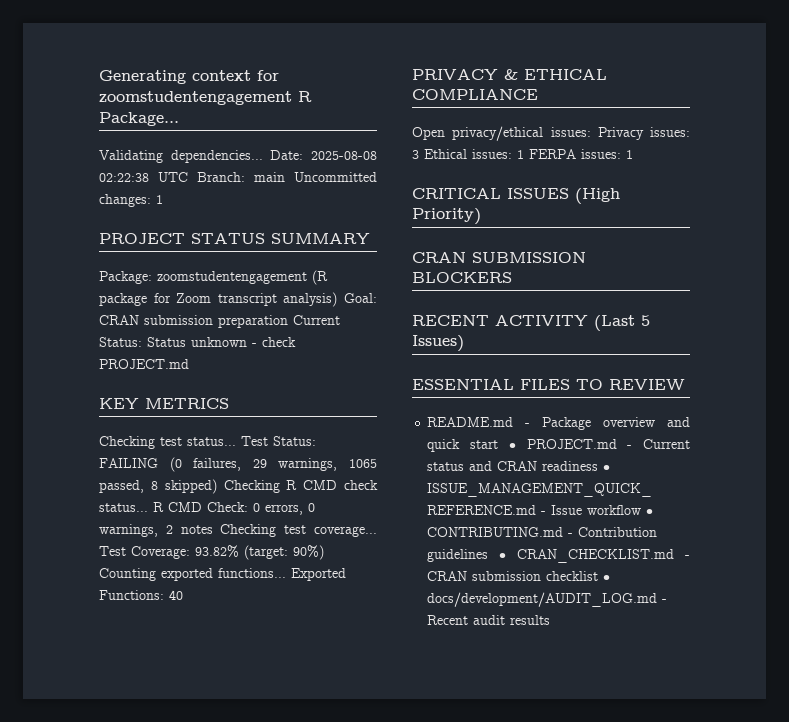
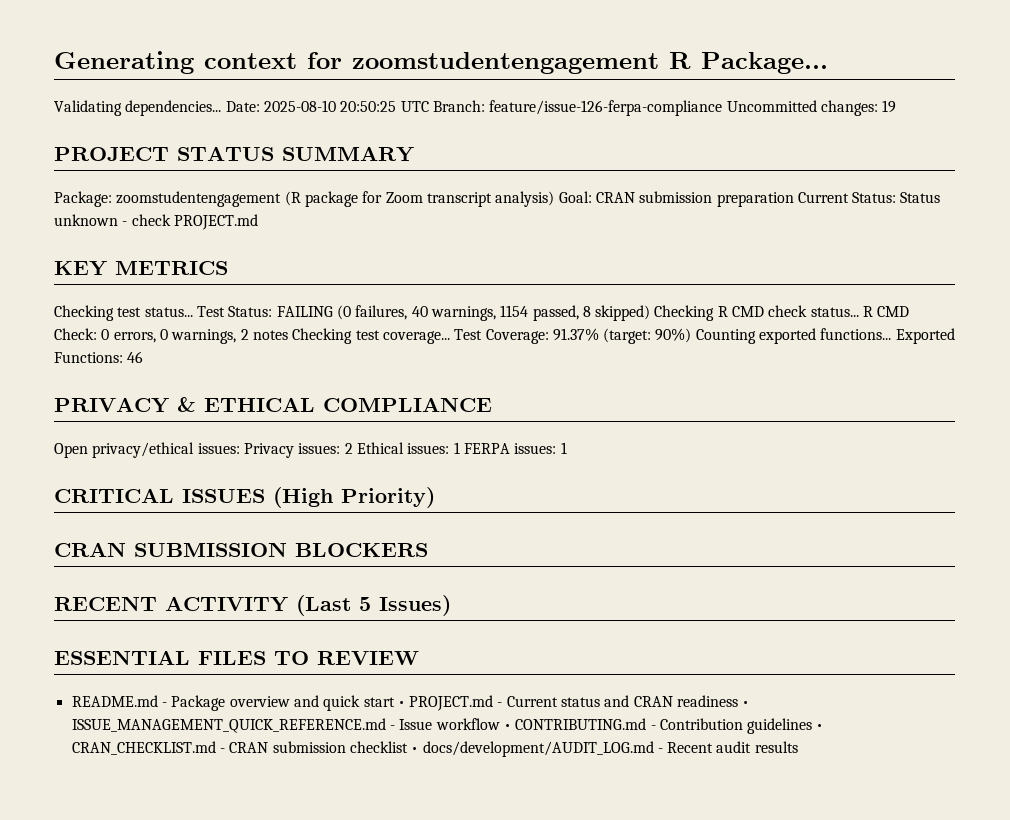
- Date: 2025-08-08 02:22:38 UTC Branch: main Uncommitted changes: 1
+ Date: 2025-08-10 20:50:25 UTC Branch: feature/issue-126-ferpa-compliance Uncommitted changes: 19
- Test Status: FAILING (0 failures, 29 warnings, 1065 passed, 8 skipped) Checking R CMD check status...
+ Test Status: FAILING (0 failures, 40 warnings, 1154 passed, 8 skipped) Checking R CMD check status...
- Test Coverage: 93.82% (target: 90%) Counting exported functions...
+ Test Coverage: 91.37% (target: 90%) Counting exported functions...
- Exported Functions: 40
+ Exported Functions: 46
- Open privacy/ethical issues: Privacy issues: 3 Ethical issues: 1 FERPA issues: 1
+ Open privacy/ethical issues: Privacy issues: 2 Ethical issues: 1 FERPA issues: 1

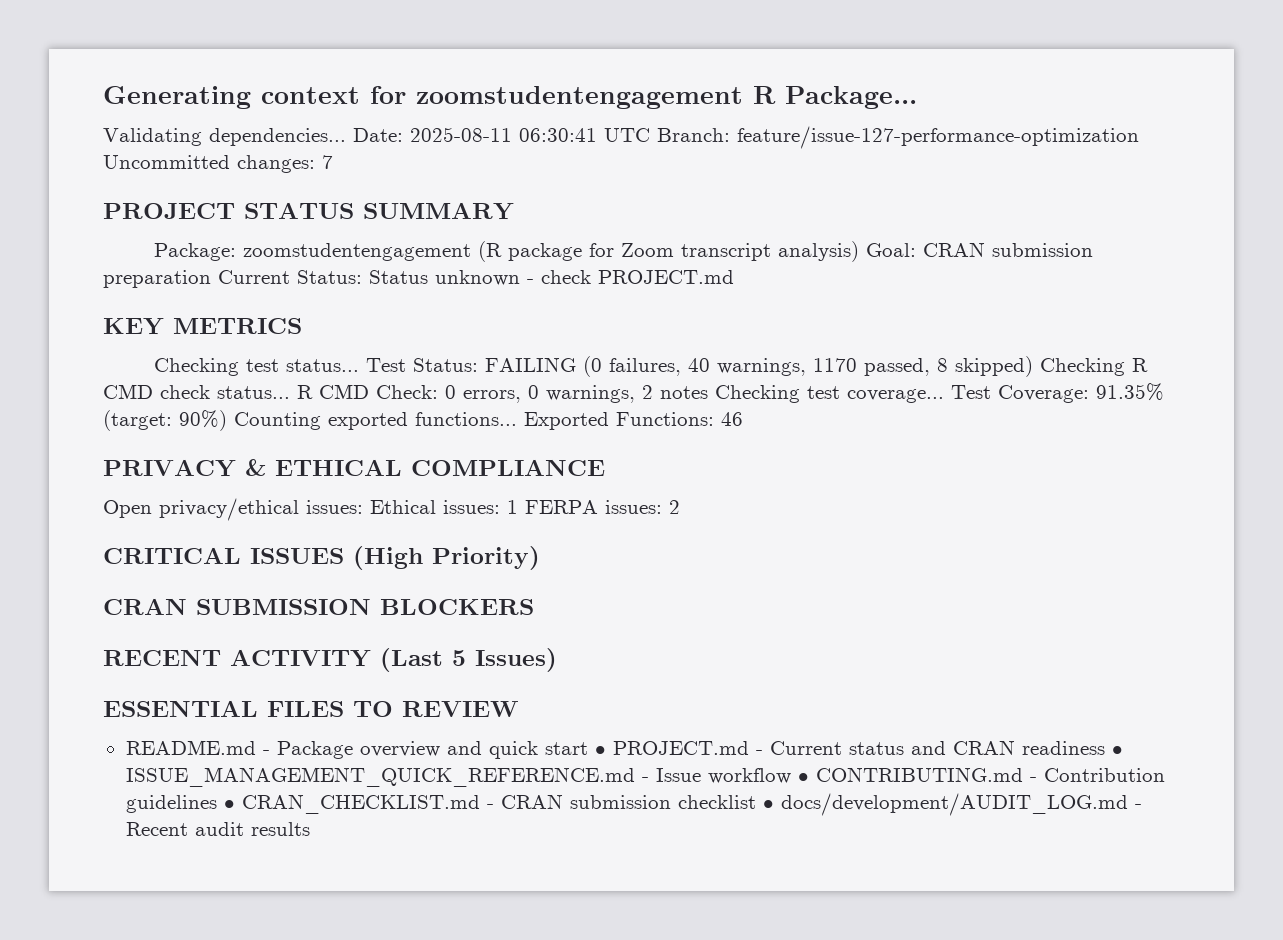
- Date: 2025-08-10 20:50:25 UTC Branch: feature/issue-126-ferpa-compliance Uncommitted changes: 19
+ Date: 2025-08-11 06:30:41 UTC Branch: feature/issue-127-performance-optimization Uncommitted changes: 7
- Test Status: FAILING (0 failures, 40 warnings, 1154 passed, 8 skipped) Checking R CMD check status...
+ Test Status: FAILING (0 failures, 40 warnings, 1170 passed, 8 skipped) Checking R CMD check status...
- Test Coverage: 91.37% (target: 90%) Counting exported functions...
+ Test Coverage: 91.35% (target: 90%) Counting exported functions...
- Open privacy/ethical issues: Privacy issues: 2 Ethical issues: 1 FERPA issues: 1
+ Open privacy/ethical issues: Ethical issues: 1 FERPA issues: 2

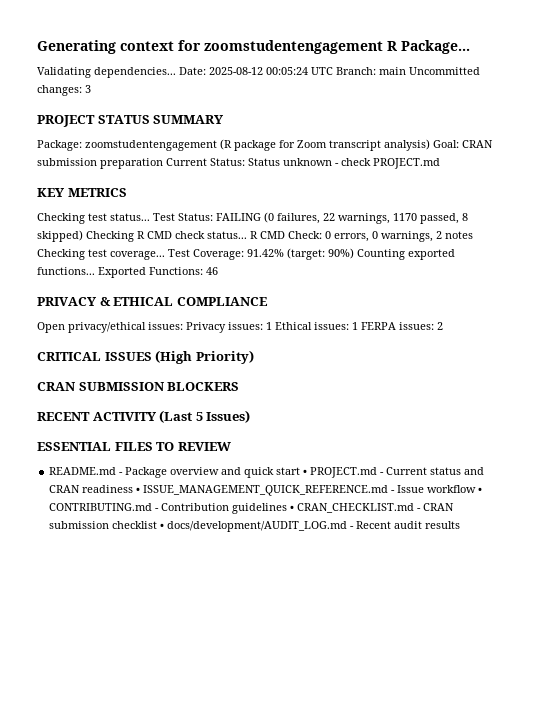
- Date: 2025-08-11 06:30:41 UTC Branch: feature/issue-127-performance-optimization Uncommitted changes: 7
+ Date: 2025-08-12 00:05:24 UTC Branch: main Uncommitted changes: 3
- Test Status: FAILING (0 failures, 40 warnings, 1170 passed, 8 skipped) Checking R CMD check status...
+ Test Status: FAILING (0 failures, 22 warnings, 1170 passed, 8 skipped) Checking R CMD check status...
- Test Coverage: 91.35% (target: 90%) Counting exported functions...
+ Test Coverage: 91.42% (target: 90%) Counting exported functions...
- Open privacy/ethical issues: Ethical issues: 1 FERPA issues: 2
+ Open privacy/ethical issues: Privacy issues: 1 Ethical issues: 1 FERPA issues: 2

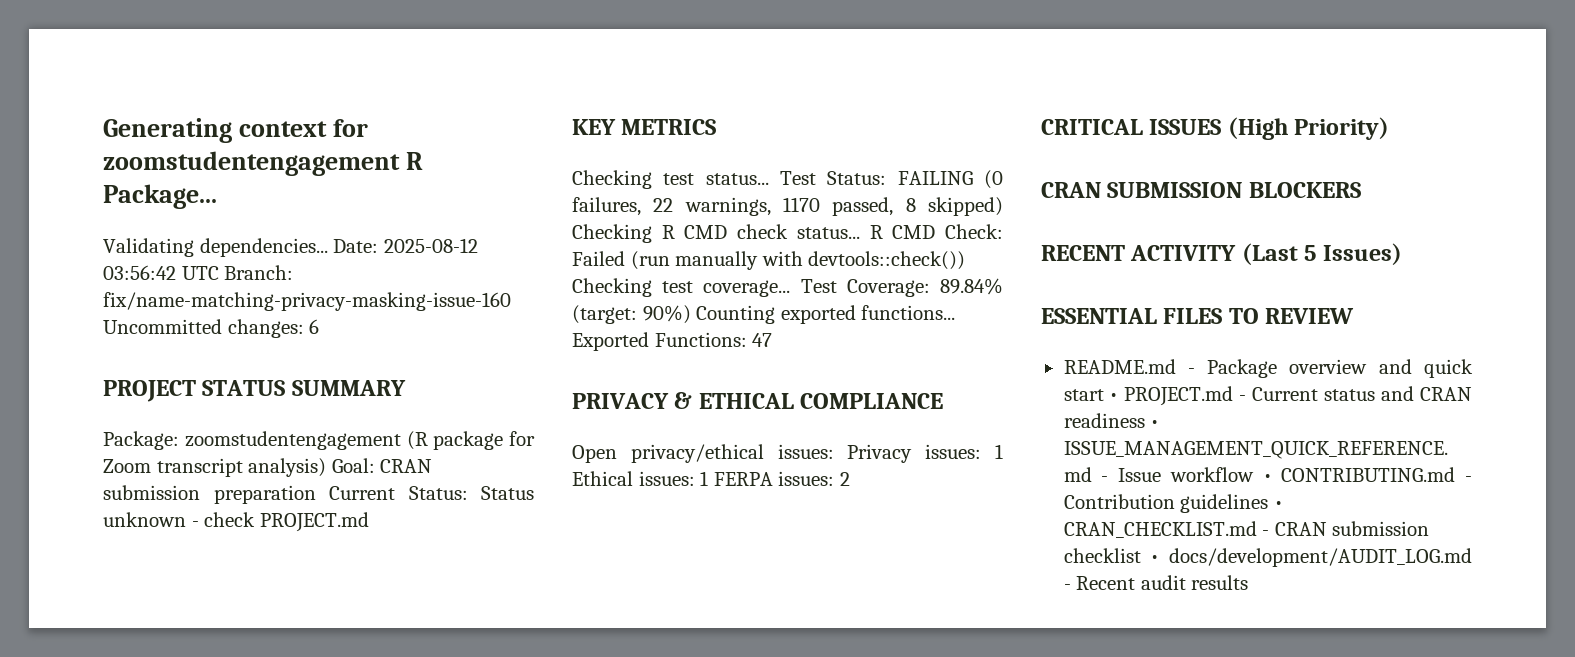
- Date: 2025-08-12 00:05:24 UTC Branch: main Uncommitted changes: 3
+ Date: 2025-08-12 03:56:42 UTC Branch: fix/name-matching-privacy-masking-issue-160 Uncommitted changes: 6
- R CMD Check: 0 errors, 0 warnings, 2 notes Checking test coverage...
+ R CMD Check: Failed (run manually with devtools::check()) Checking test coverage...
- Test Coverage: 91.42% (target: 90%) Counting exported functions...
+ Test Coverage: 89.84% (target: 90%) Counting exported functions...
- Exported Functions: 46
+ Exported Functions: 47

